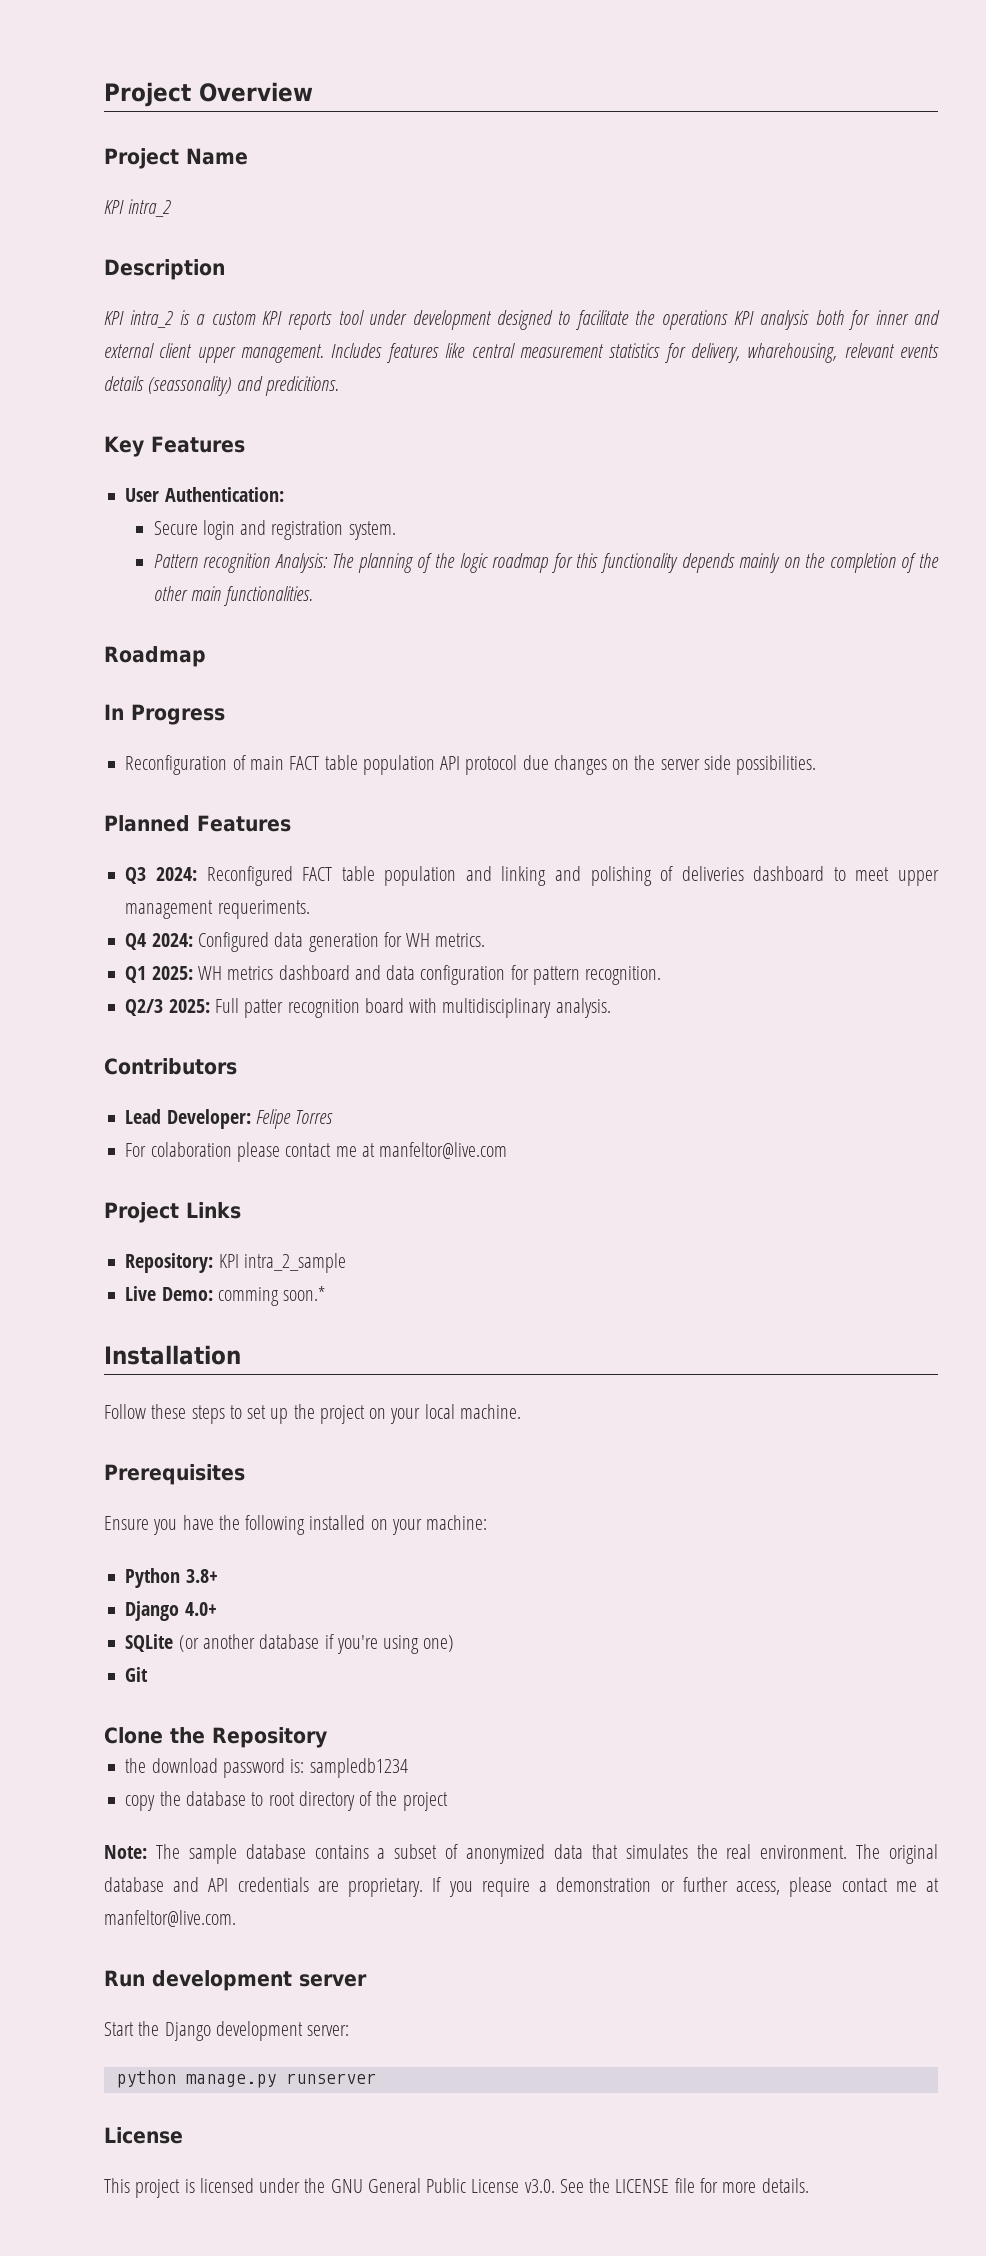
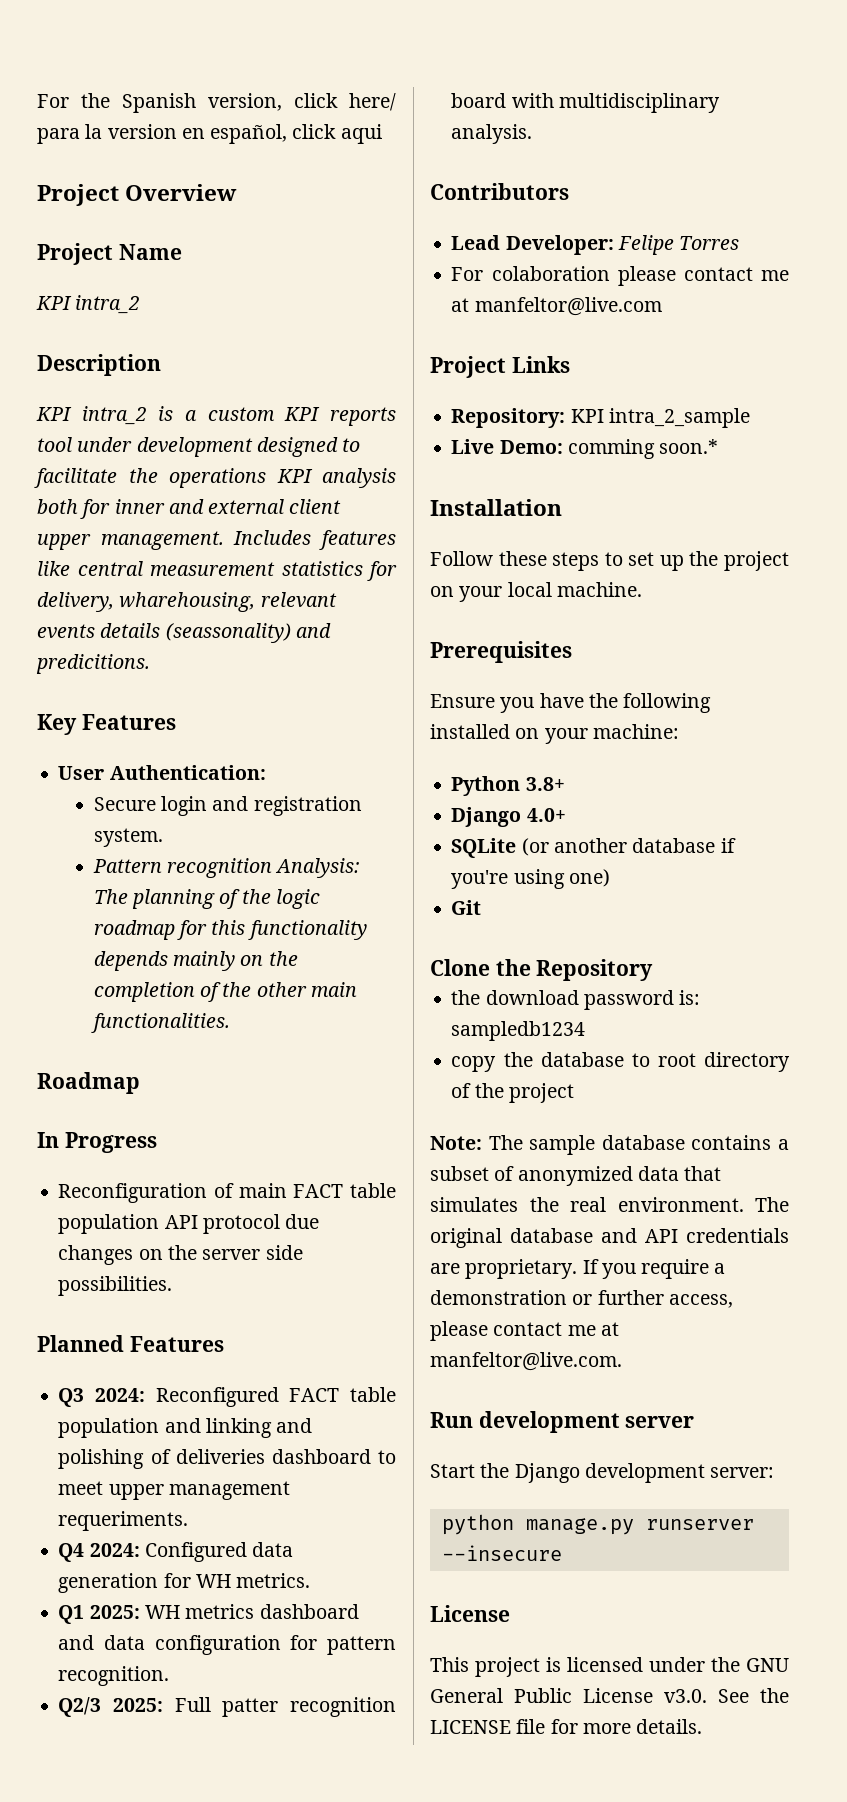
+ For the Spanish version, click here/ para la version en español, click aqui
- python manage.py runserver
+ python manage.py runserver --insecure

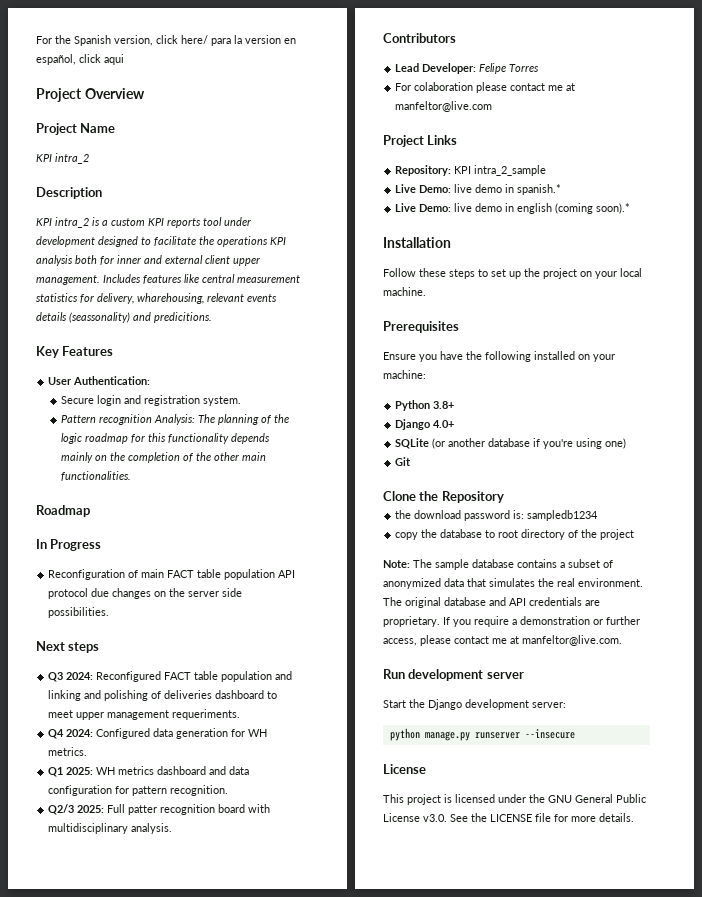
- Planned Features
+ Next steps
- Live Demo: comming soon.*
+ Live Demo: live demo in spanish.*
+ Live Demo: live demo in english (coming soon).*

